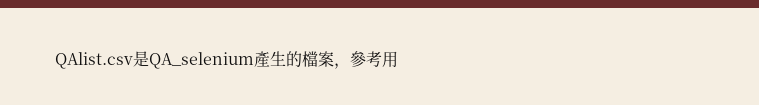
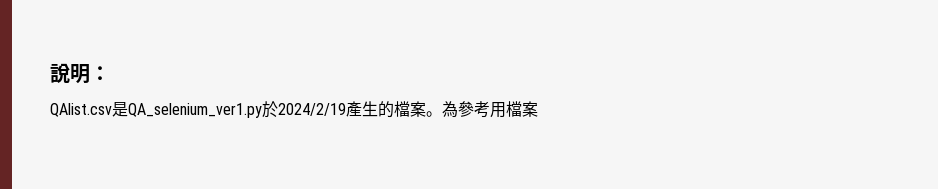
- QAlist.csv是QA_selenium產生的檔案，參考用
+ 說明：
+ QAlist.csv是QA_selenium_ver1.py於2024/2/19產生的檔案。為參考用檔案

